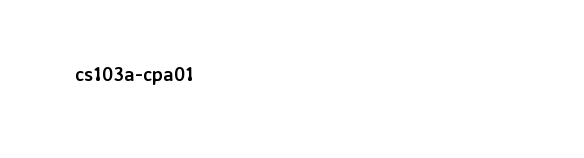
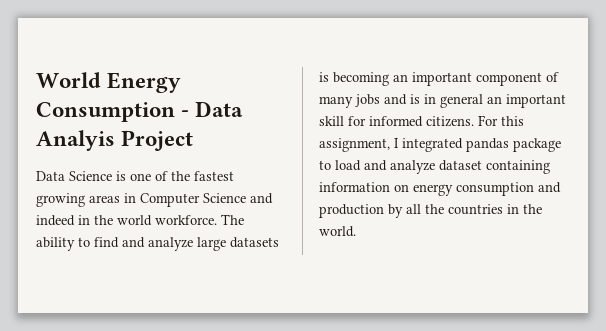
- cs103a-cpa01
+ World Energy Consumption - Data Analyis Project
+ Data Science is one of the fastest growing areas in Computer Science and indeed in the world workforce. The ability to find and analyze large datasets is becoming an important component of many jobs and is in general an important skill for informed citizens. For this assignment, I integrated pandas package to load and analyze dataset containing information on energy consumption and production by all the countries in the world.

